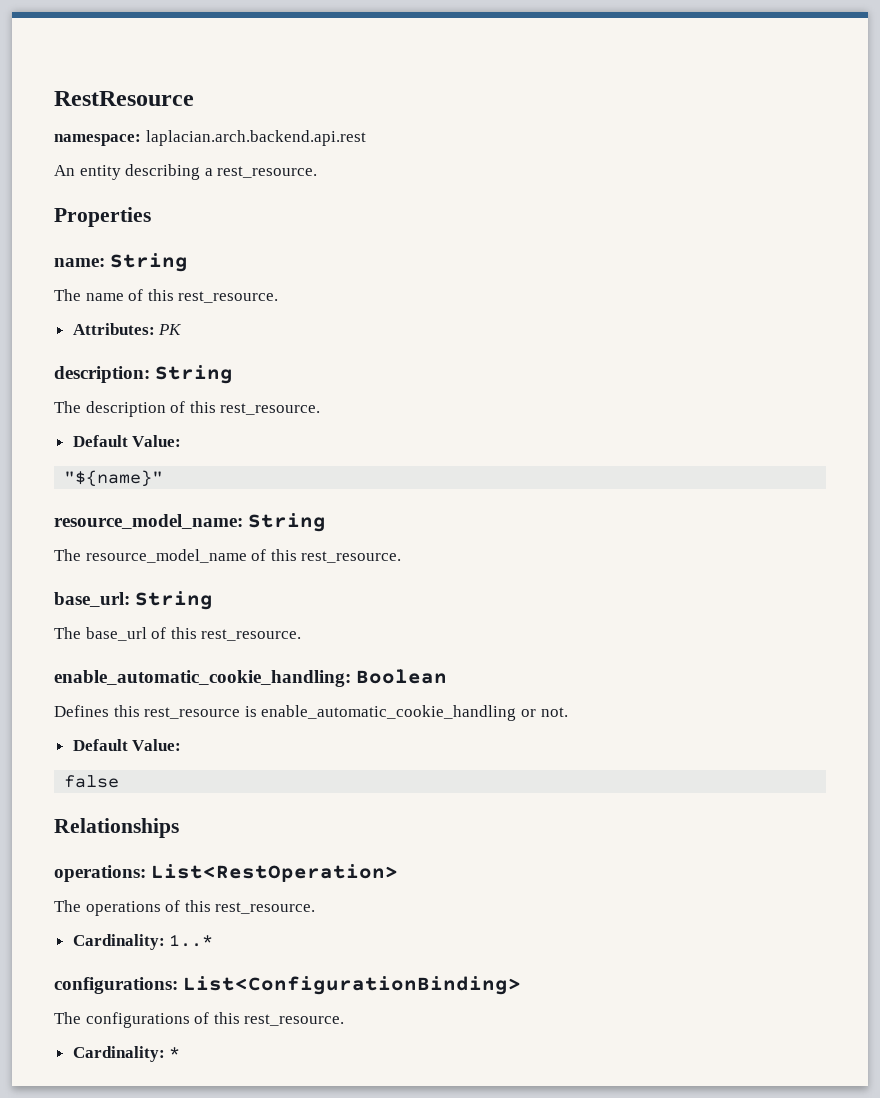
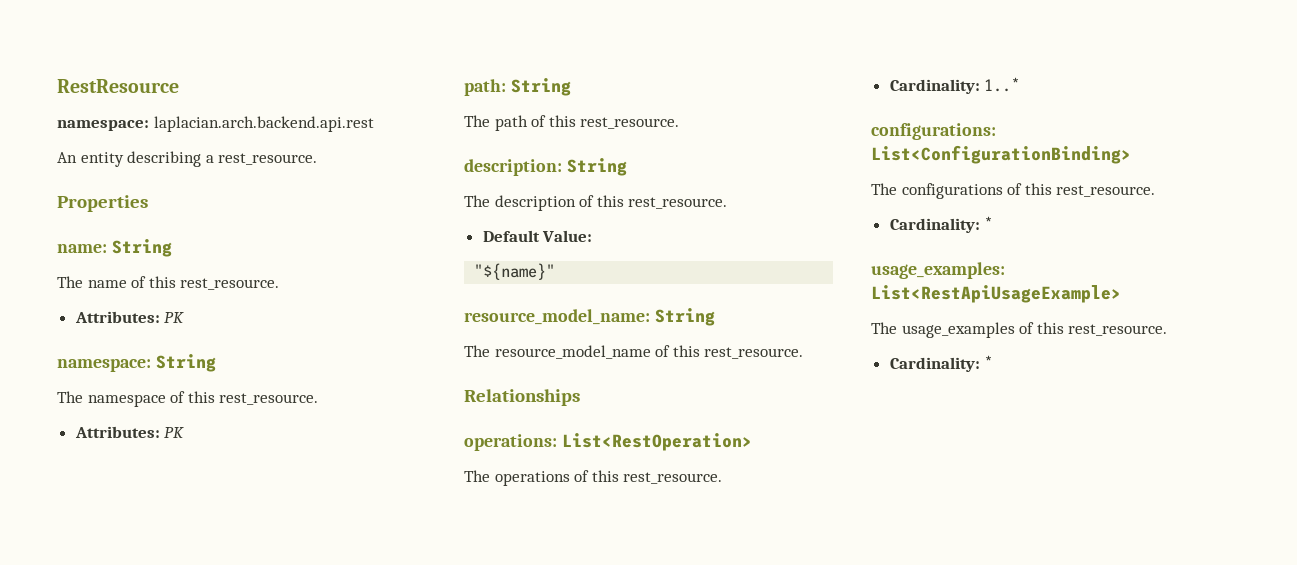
+ namespace: String
+ The namespace of this rest_resource.
+ Attributes: PK
+ path: String
+ The path of this rest_resource.
- base_url: String
- The base_url of this rest_resource.
- enable_automatic_cookie_handling: Boolean
- Defines this rest_resource is enable_automatic_cookie_handling or not.
- Default Value:
- false
+ usage_examples: List<RestApiUsageExample>
+ The usage_examples of this rest_resource.
+ Cardinality: *

